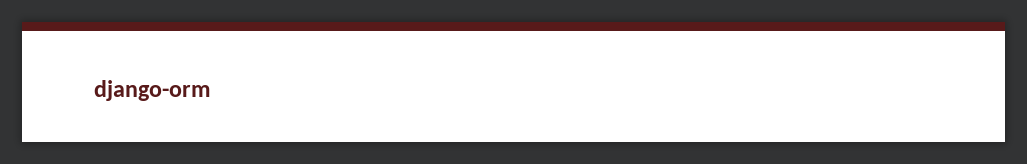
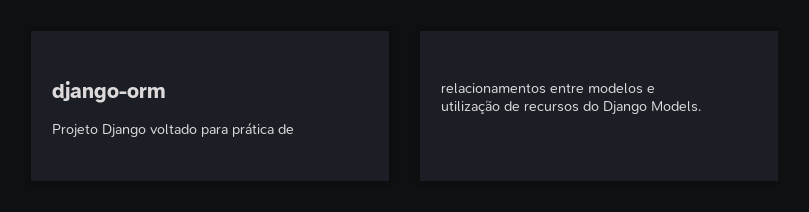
+ Projeto Django voltado para prática de relacionamentos entre modelos e utilização de recursos do Django Models.

